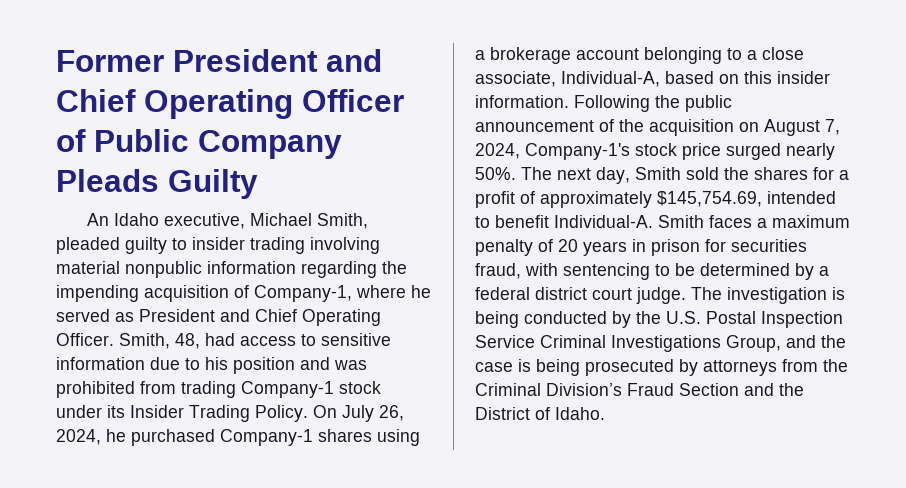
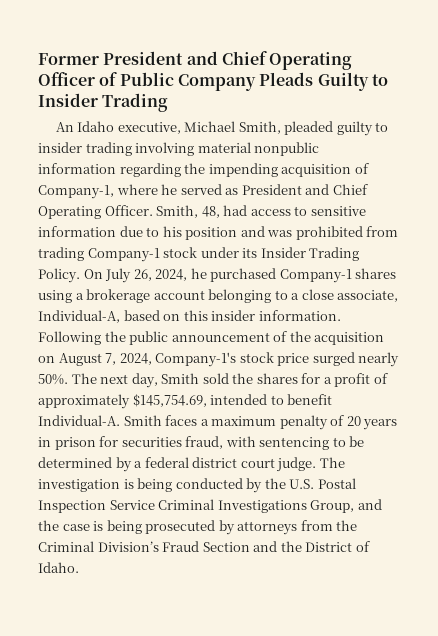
- Former President and Chief Operating Officer of Public Company Pleads Guilty
+ Former President and Chief Operating Officer of Public Company Pleads Guilty to Insider Trading

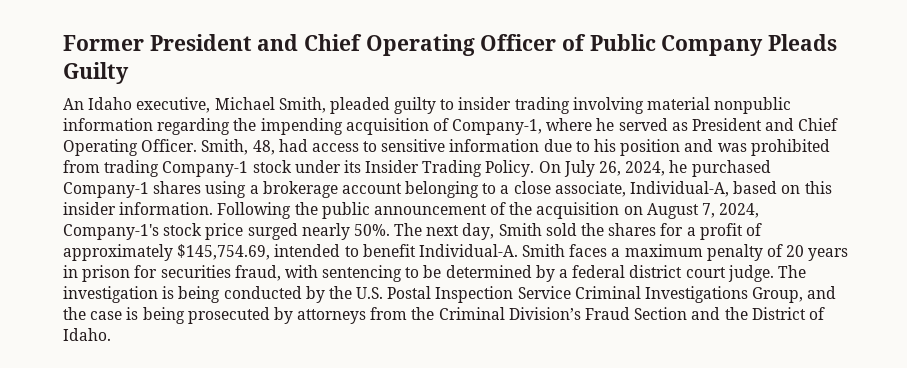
- Former President and Chief Operating Officer of Public Company Pleads Guilty to Insider Trading
+ Former President and Chief Operating Officer of Public Company Pleads Guilty

